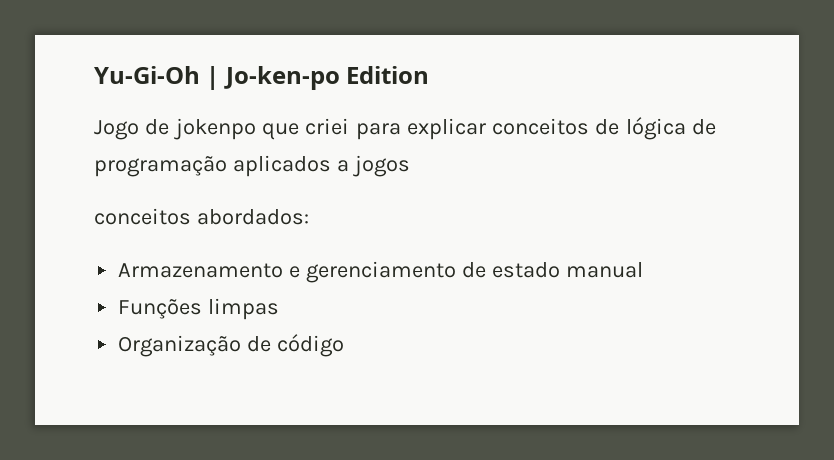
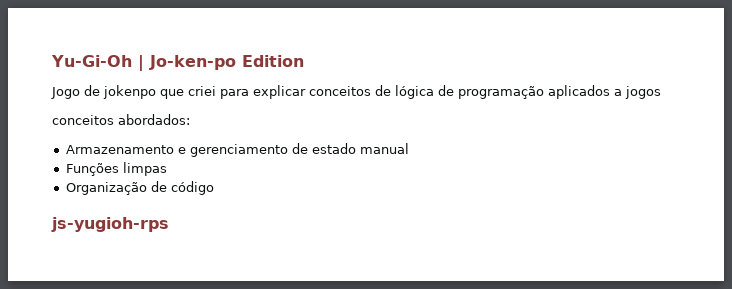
+ js-yugioh-rps

